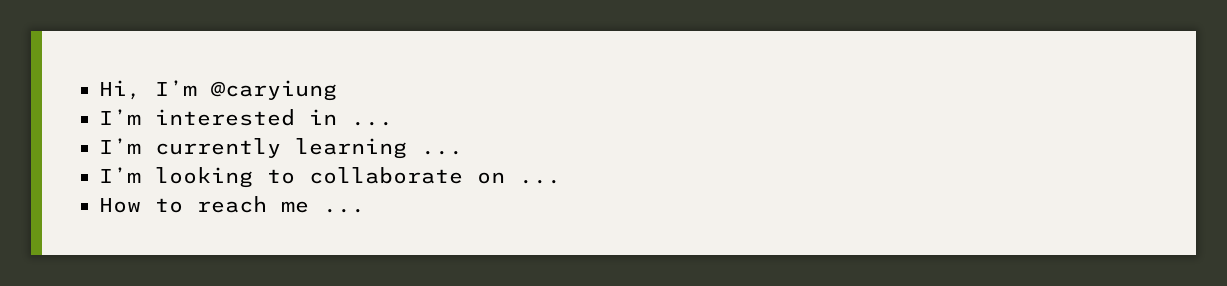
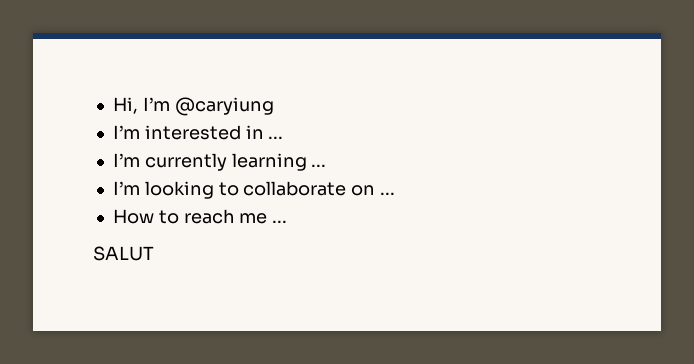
+ SALUT

